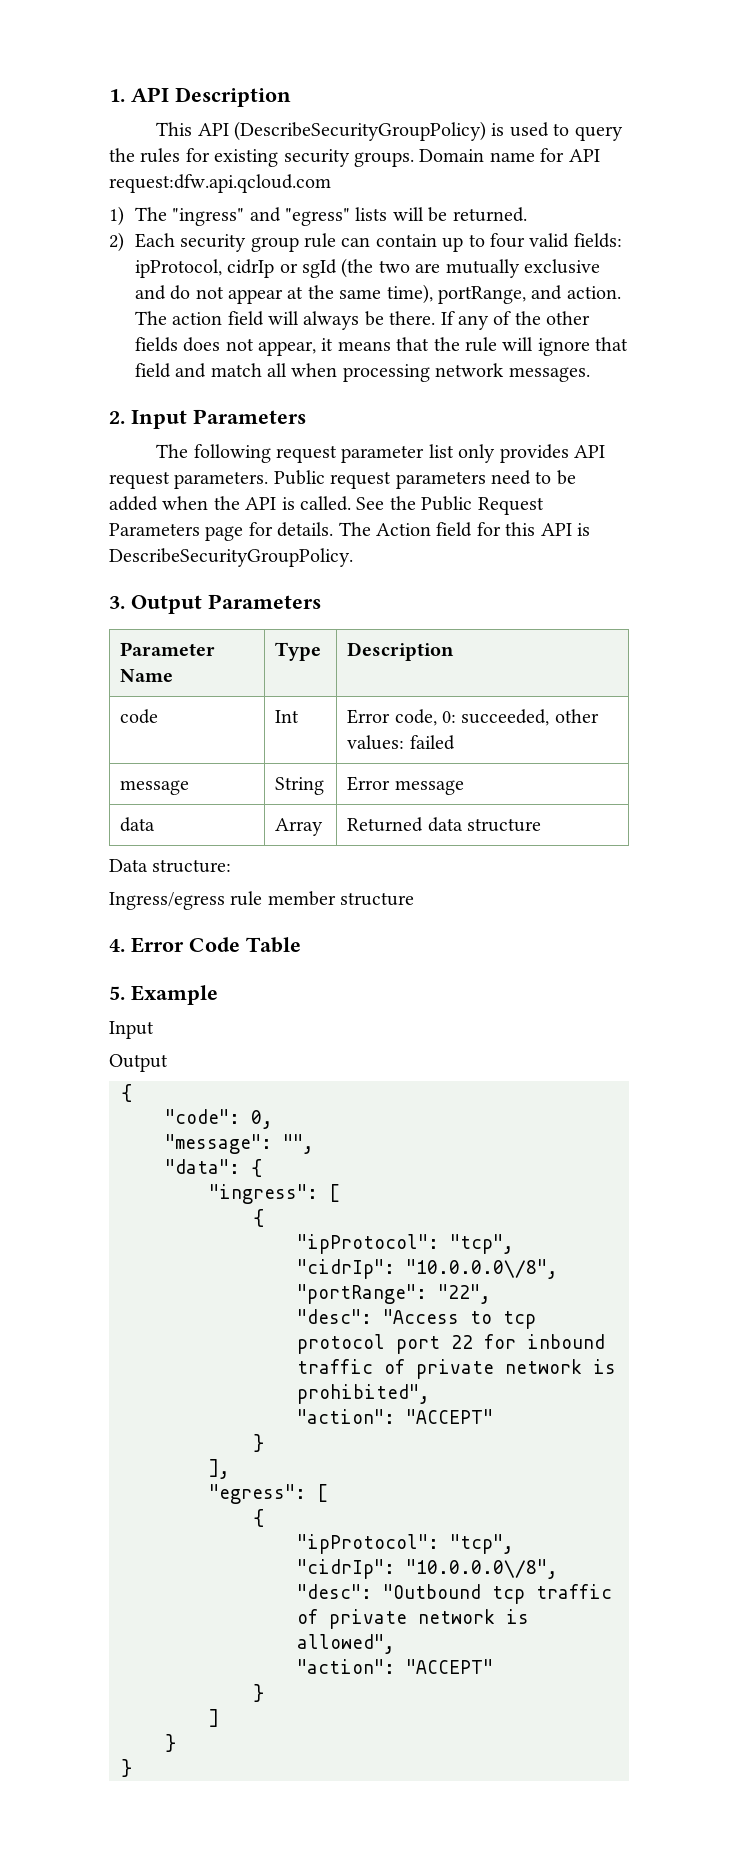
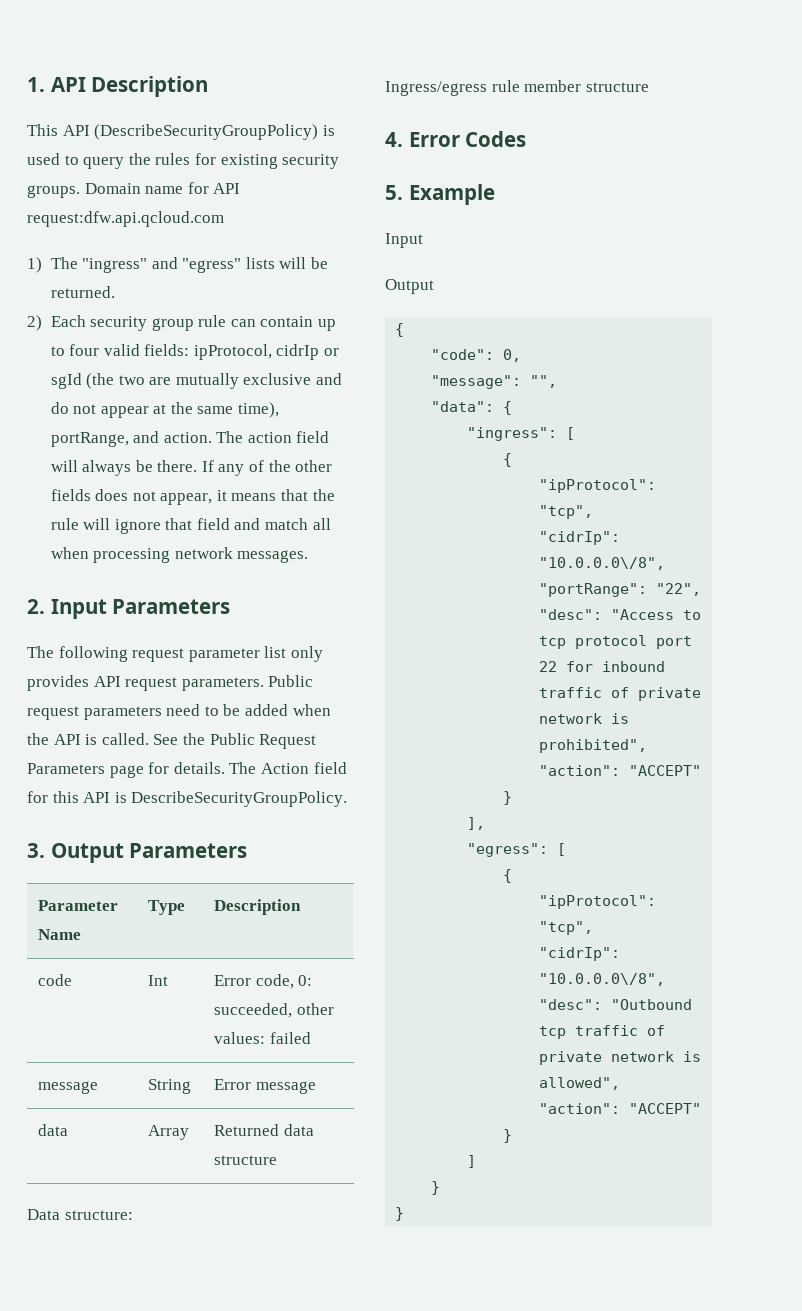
- 4. Error Code Table
+ 4. Error Codes

